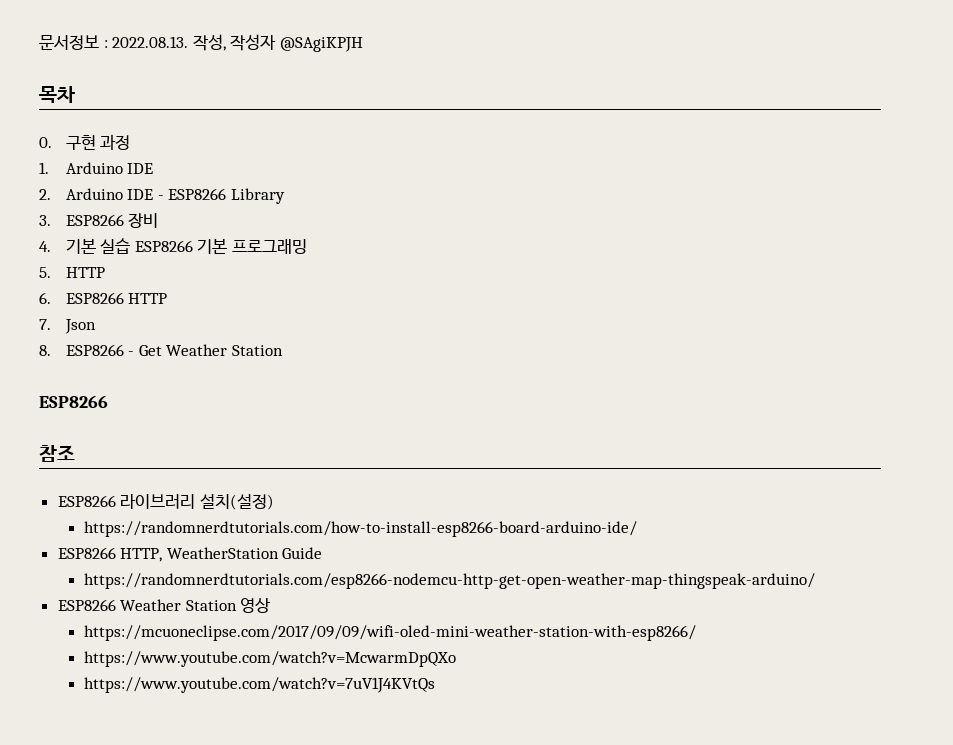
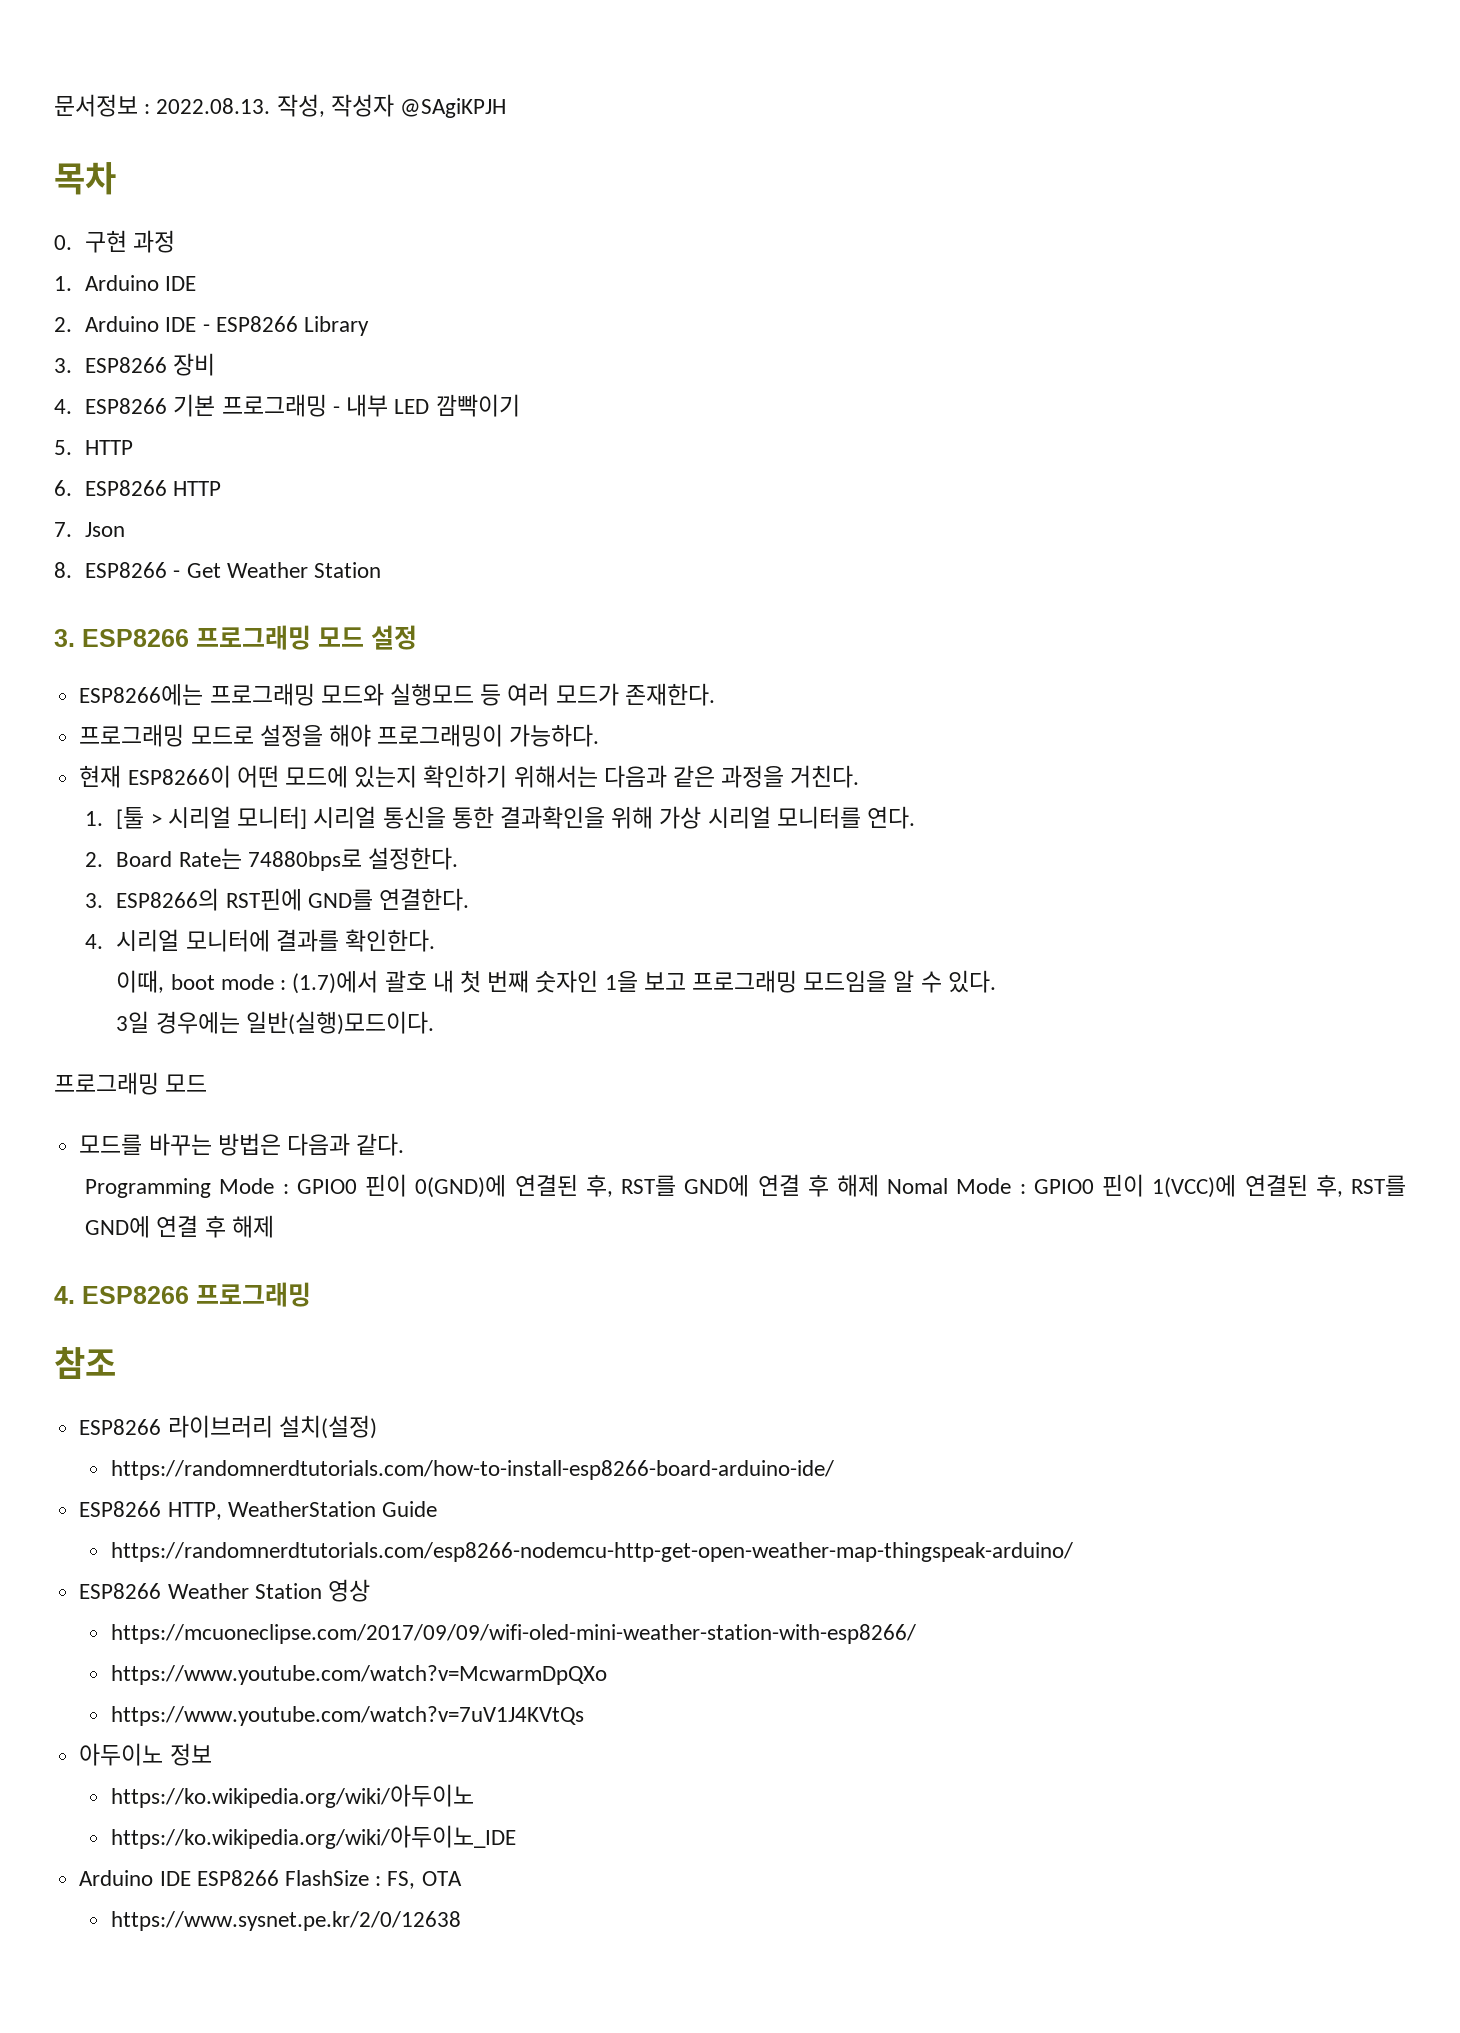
- 4. 기본 실습 ESP8266 기본 프로그래밍
+ 4. ESP8266 기본 프로그래밍 - 내부 LED 깜빡이기
  8. ESP8266 - Get Weather Station
- ESP8266
+ 3. ESP8266 프로그래밍 모드 설정
+ ESP8266에는 프로그래밍 모드와 실행모드 등 여러 모드가 존재한다.
+ 프로그래밍 모드로 설정을 해야 프로그래밍이 가능하다.
+ 현재 ESP8266이 어떤 모드에 있는지 확인하기 위해서는 다음과 같은 과정을 거친다.
+ 1. [툴 > 시리얼 모니터] 시리얼 통신을 통한 결과확인을 위해 가상 시리얼 모니터를 연다.
+ 2. Board Rate는 74880bps로 설정한다.
+ 3. ESP8266의 RST핀에 GND를 연결한다.
+ 4. 시리얼 모니터에 결과를 확인한다.
+ 이때, boot mode : (1.7)에서 괄호 내 첫 번째 숫자인 1을 보고 프로그래밍 모드임을 알 수 있다.
+ 3일 경우에는 일반(실행)모드이다.
+ 프로그래밍 모드
+ 모드를 바꾸는 방법은 다음과 같다.
+ Programming Mode : GPIO0 핀이 0(GND)에 연결된 후, RST를 GND에 연결 후 해제 Nomal Mode : GPIO0 핀이 1(VCC)에 연결된 후, RST를 GND에 연결 후 해제
+ 4. ESP8266 프로그래밍
+ 아두이노 정보
+ https://ko.wikipedia.org/wiki/아두이노
+ https://ko.wikipedia.org/wiki/아두이노_IDE
+ Arduino IDE ESP8266 FlashSize : FS, OTA
+ https://www.sysnet.pe.kr/2/0/12638

